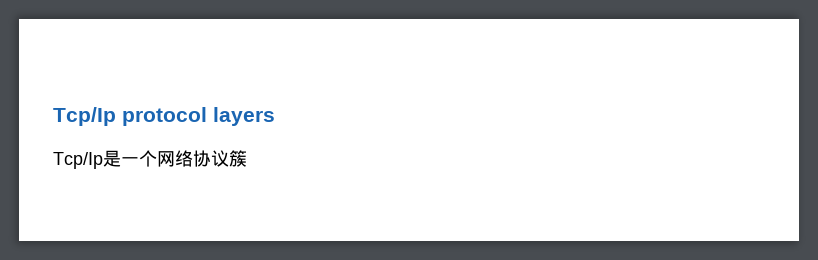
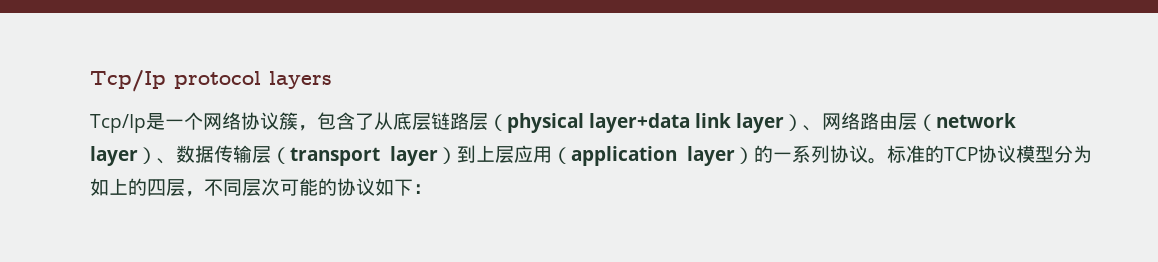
- Tcp/Ip是一个网络协议簇
+ Tcp/Ip是一个网络协议簇，包含了从底层链路层（physical layer+data link layer）、网络路由层（network layer）、数据传输层（transport layer）到上层应用（application layer）的一系列协议。标准的TCP协议模型分为如上的四层，不同层次可能的协议如下：

